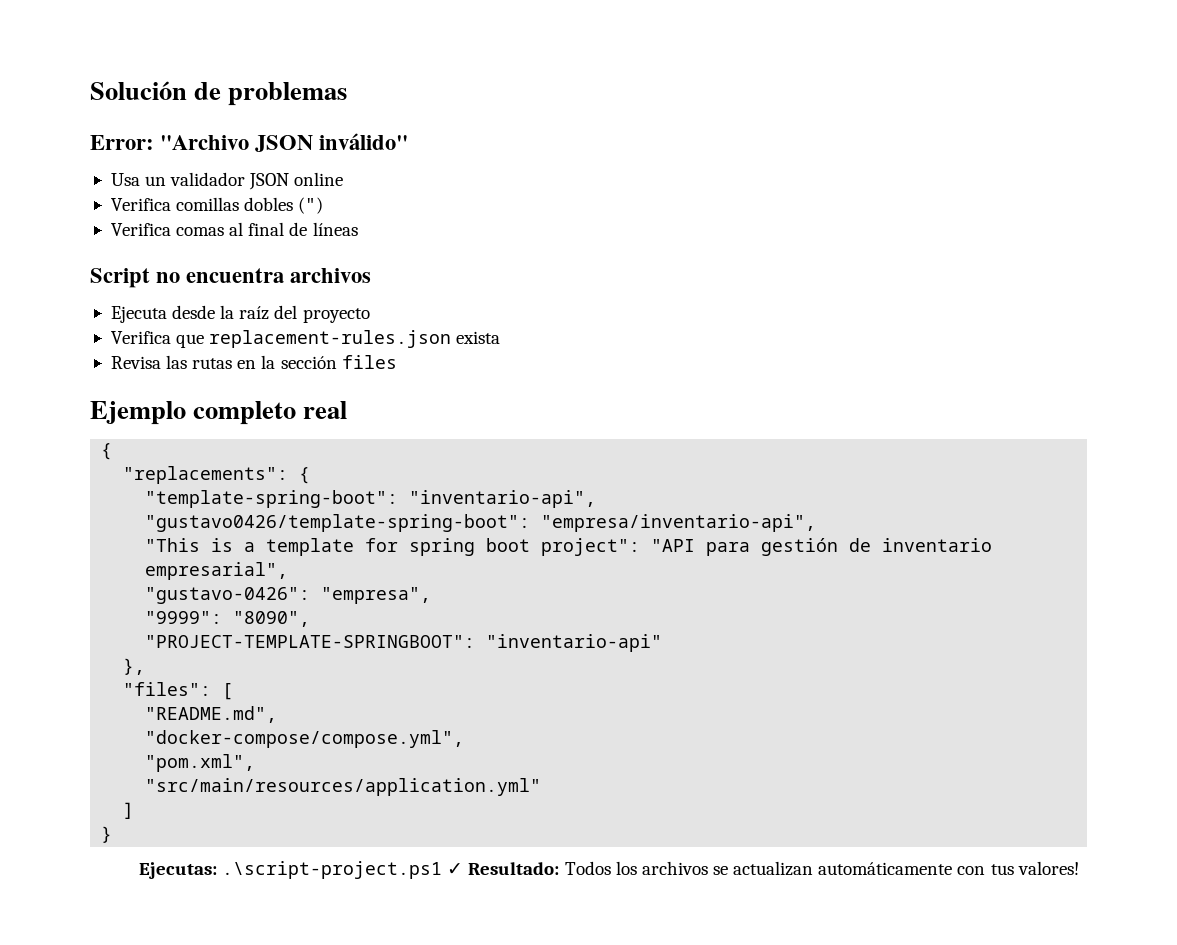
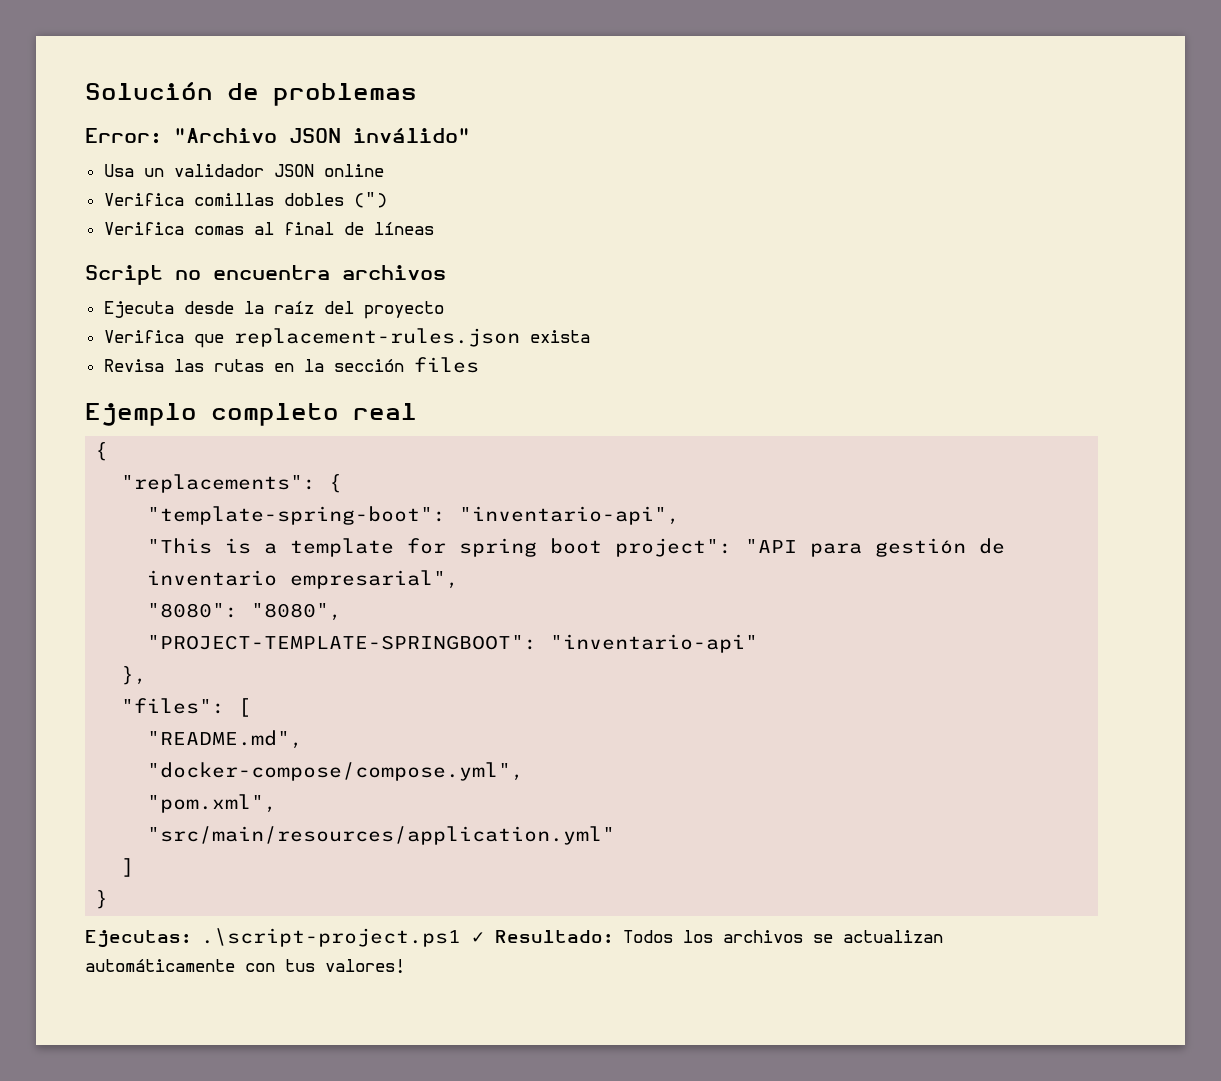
- "gustavo0426/template-spring-boot": "empresa/inventario-api",
- "gustavo-0426": "empresa",
- "9999": "8090",
+ "8080": "8080",

